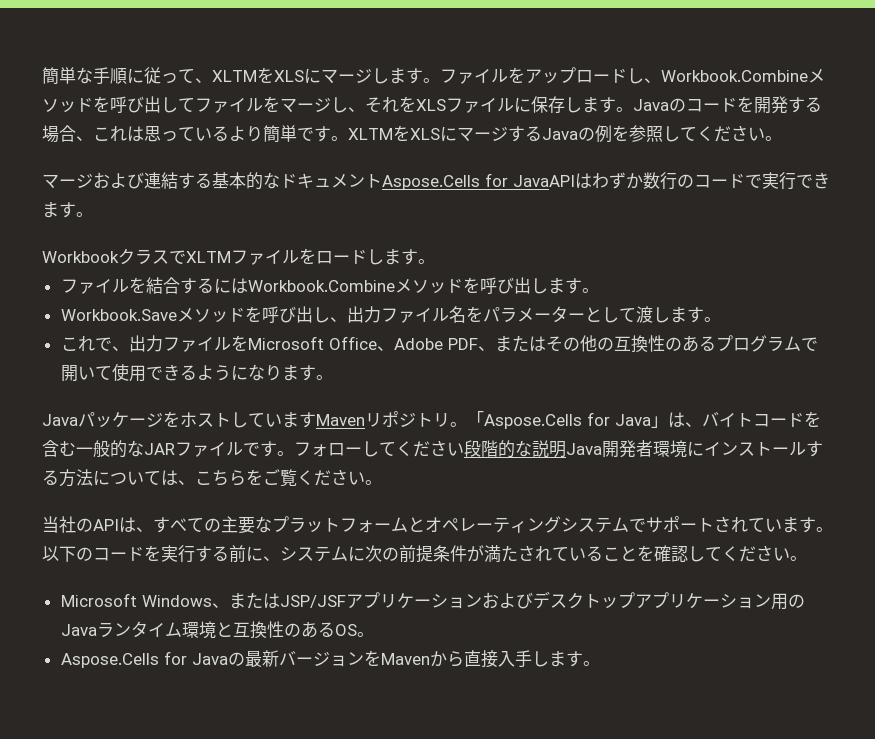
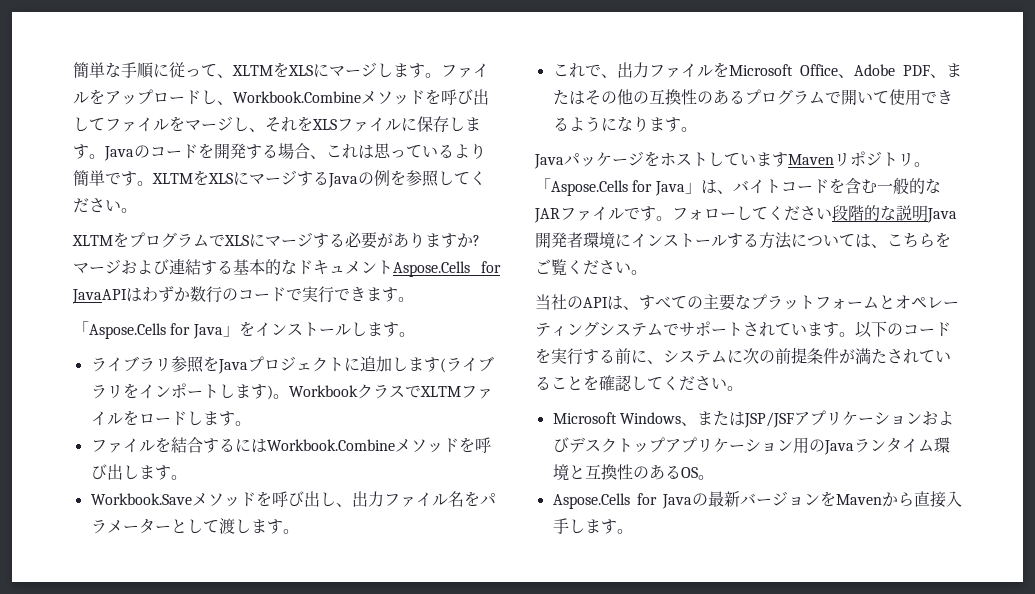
+ XLTMをプログラムでXLSにマージする必要がありますか?
+ 「Aspose.Cells for Java」をインストールします。
+ ライブラリ参照をJavaプロジェクトに追加します(ライブラリをインポートします)。

